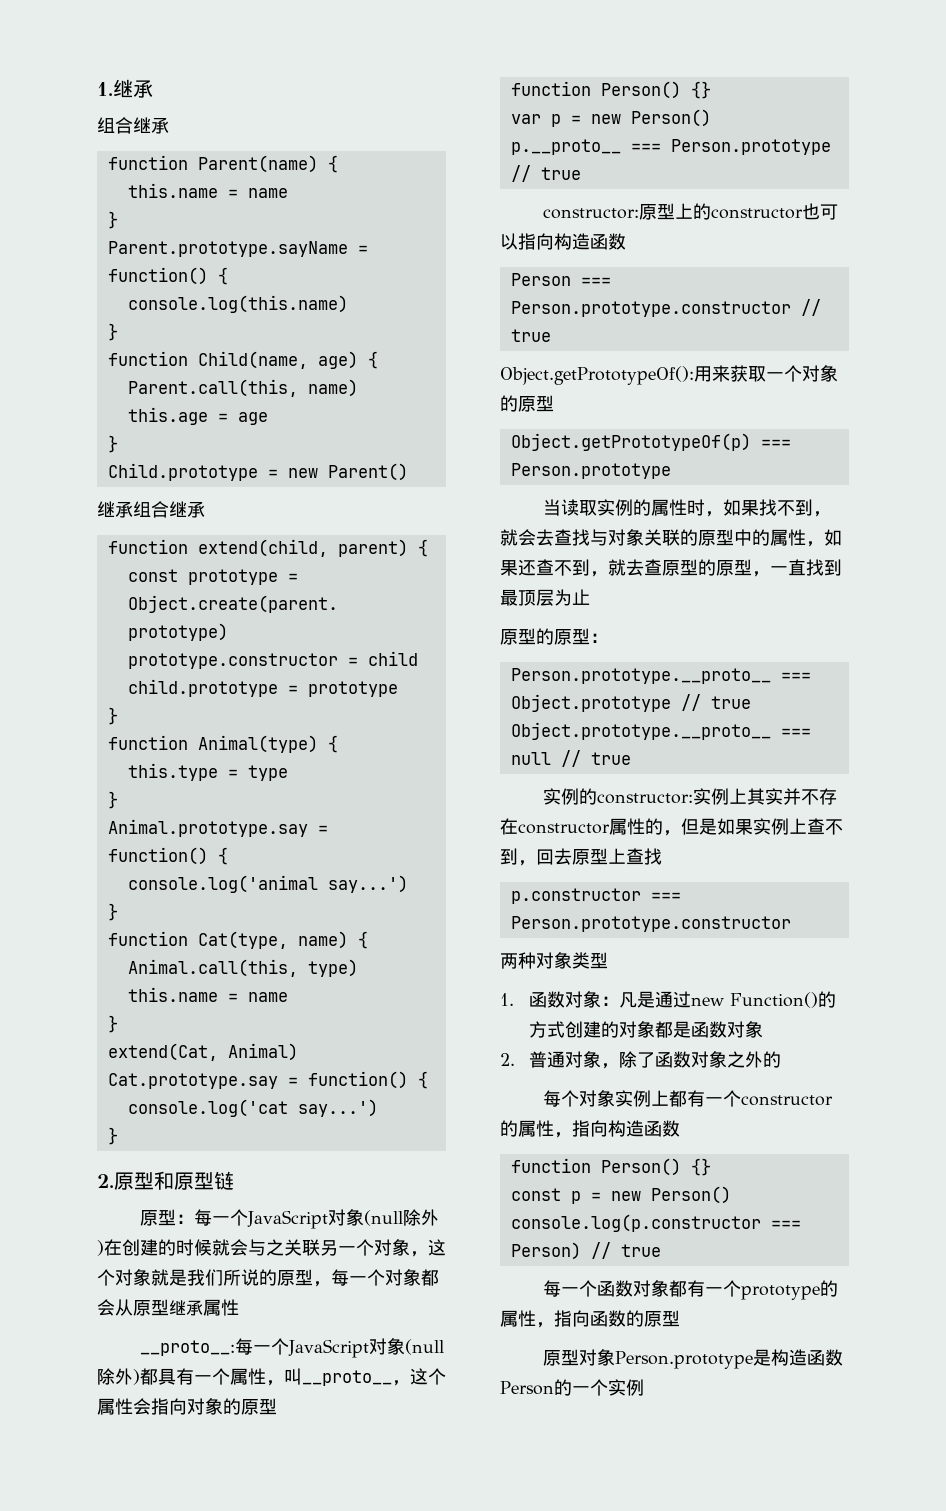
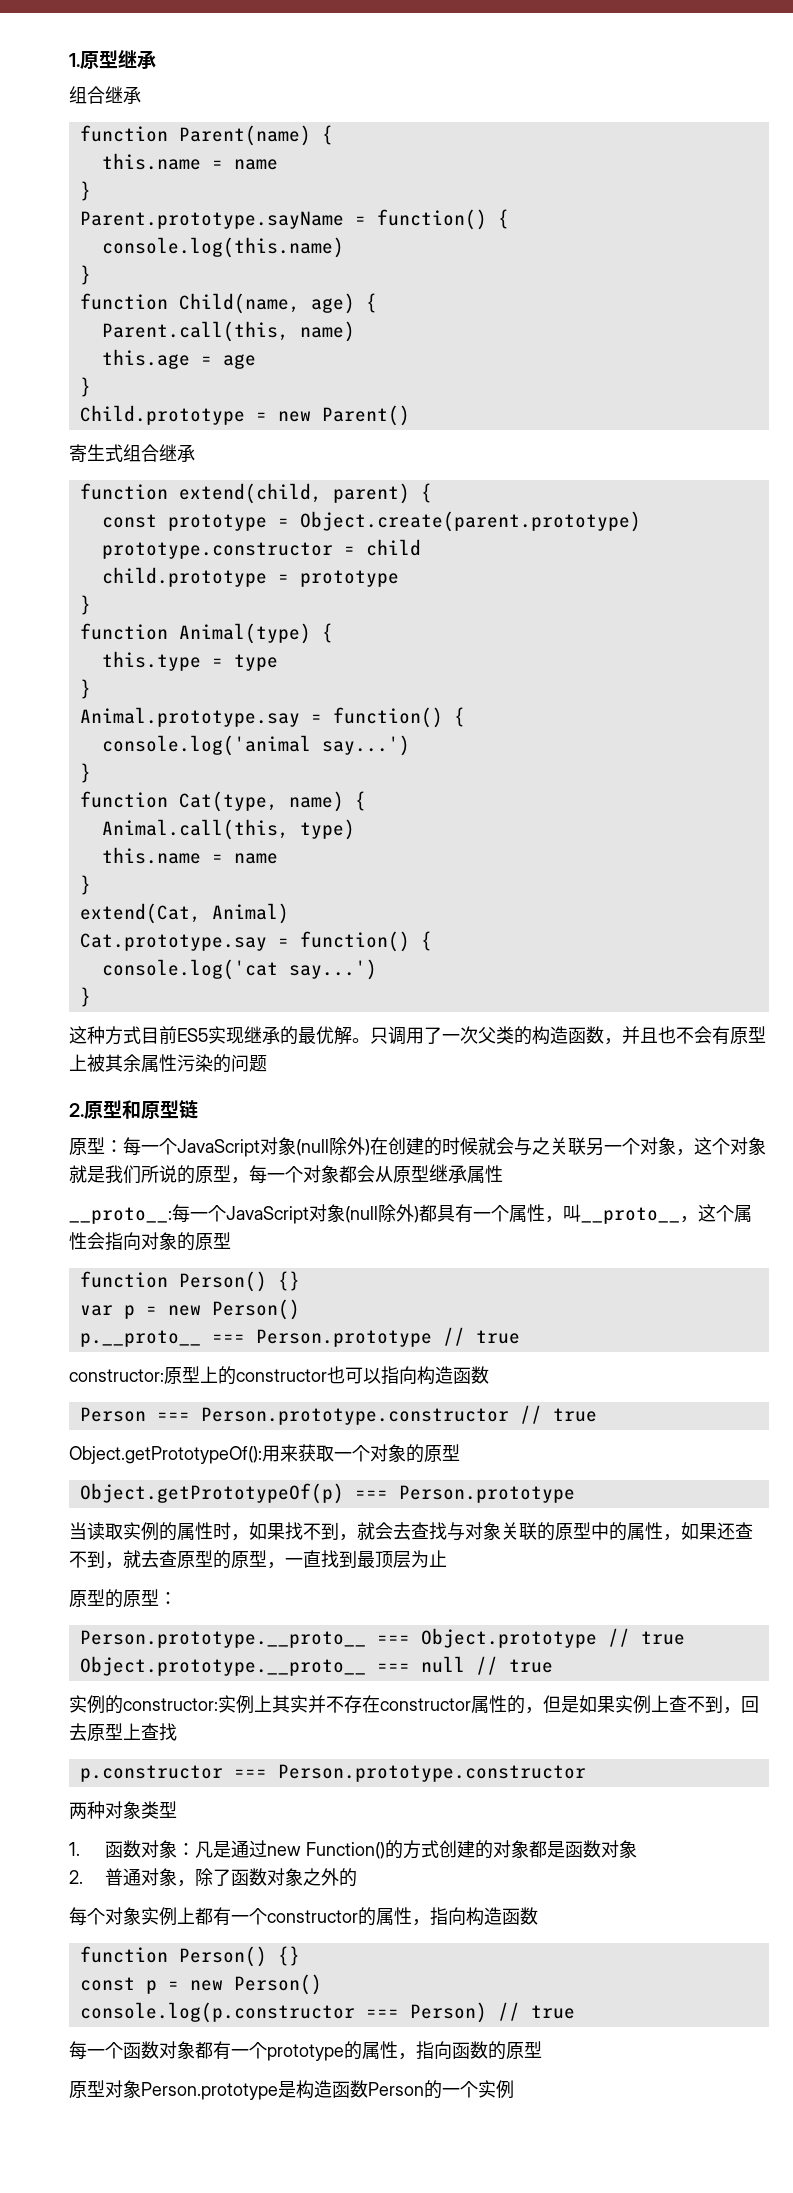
- 1.继承
+ 1.原型继承
- 继承组合继承
+ 寄生式组合继承
+ 这种方式目前ES5实现继承的最优解。只调用了一次父类的构造函数，并且也不会有原型上被其余属性污染的问题

